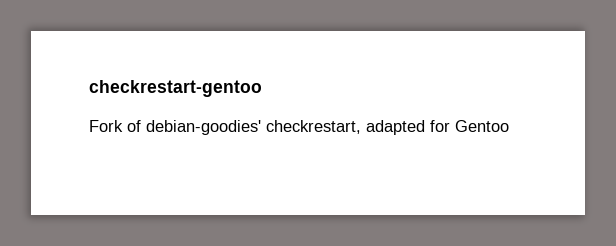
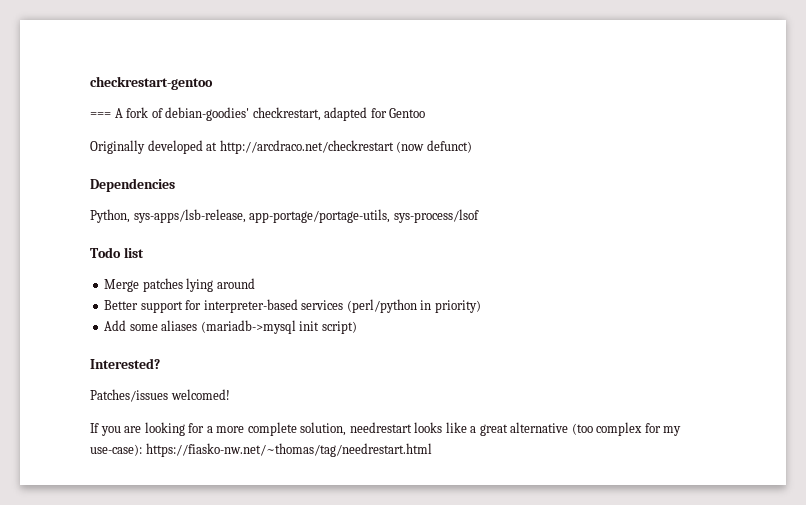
- Fork of debian-goodies' checkrestart, adapted for Gentoo
+ === A fork of debian-goodies' checkrestart, adapted for Gentoo
+ Originally developed at http://arcdraco.net/checkrestart (now defunct)
+ Dependencies
+ Python, sys-apps/lsb-release, app-portage/portage-utils, sys-process/lsof
+ Todo list
+ Merge patches lying around
+ Better support for interpreter-based services (perl/python in priority)
+ Add some aliases (mariadb->mysql init script)
+ Interested?
+ Patches/issues welcomed!
+ If you are looking for a more complete solution, needrestart looks like a great alternative (too complex for my use-case): https://fiasko-nw.net/~thomas/tag/needrestart.html

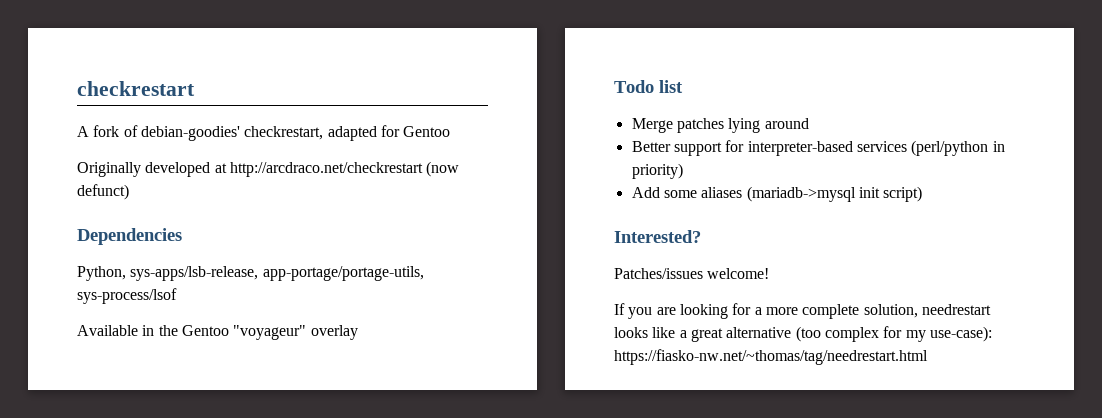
- checkrestart-gentoo
- === A fork of debian-goodies' checkrestart, adapted for Gentoo
+ checkrestart
+ A fork of debian-goodies' checkrestart, adapted for Gentoo
+ Available in the Gentoo "voyageur" overlay
- Patches/issues welcomed!
+ Patches/issues welcome!

